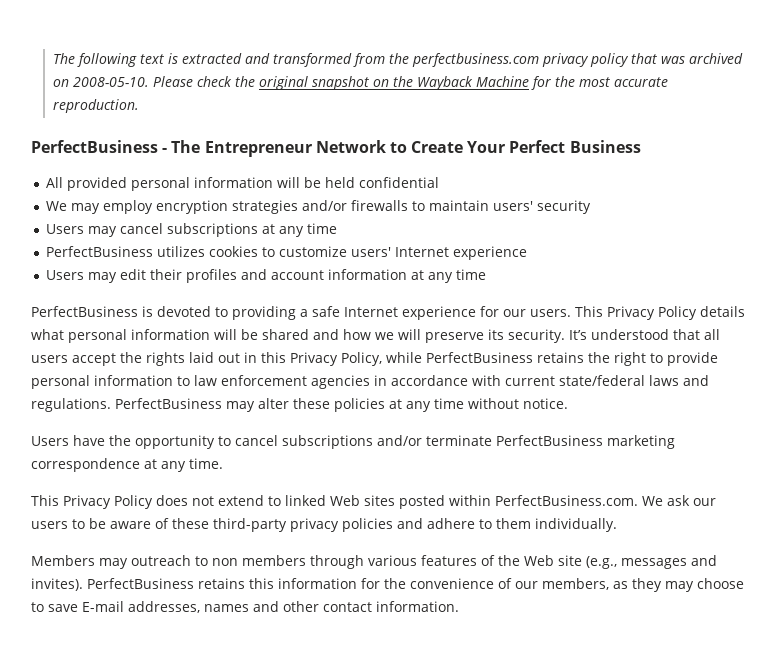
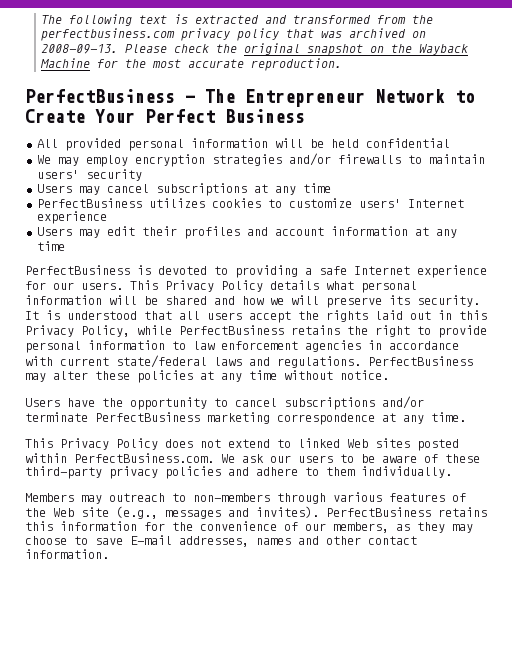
- The following text is extracted and transformed from the perfectbusiness.com privacy policy that was archived on 2008-05-10.
+ The following text is extracted and transformed from the perfectbusiness.com privacy policy that was archived on 2008-09-13.
- It’s understood that all users accept the rights laid out in this Privacy Policy, while PerfectBusiness retains the right to provide personal information to law enforcement agencies in accordance with current state/federal laws and regulations.
+ It is understood that all users accept the rights laid out in this Privacy Policy, while PerfectBusiness retains the right to provide personal information to law enforcement agencies in accordance with current state/federal laws and regulations.
- Members may outreach to non members through various features of the Web site (e.g., messages and invites).
+ Members may outreach to non-members through various features of the Web site (e.g., messages and invites).

